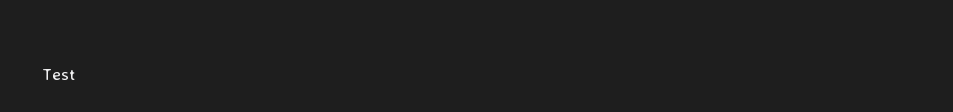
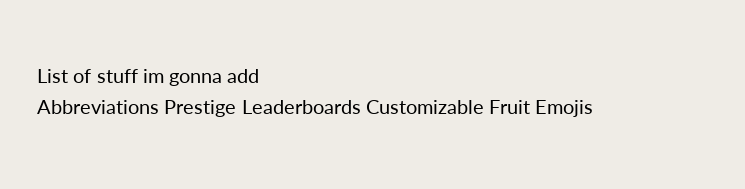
- Test
+ List of stuff im gonna add
+ Abbreviations Prestige Leaderboards Customizable Fruit Emojis

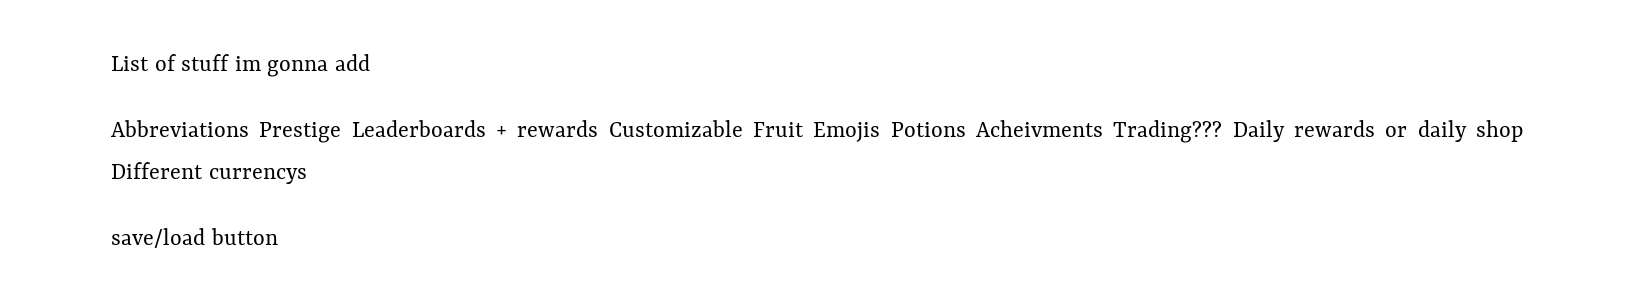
- Abbreviations Prestige Leaderboards Customizable Fruit Emojis
+ Abbreviations Prestige Leaderboards + rewards Customizable Fruit Emojis Potions Acheivments Trading??? Daily rewards or daily shop Different currencys
+ save/load button

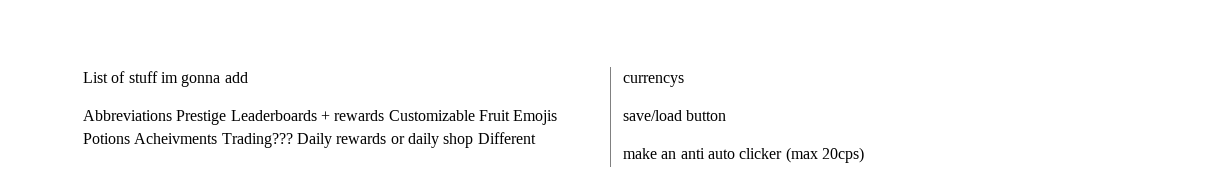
+ make an anti auto clicker (max 20cps)

